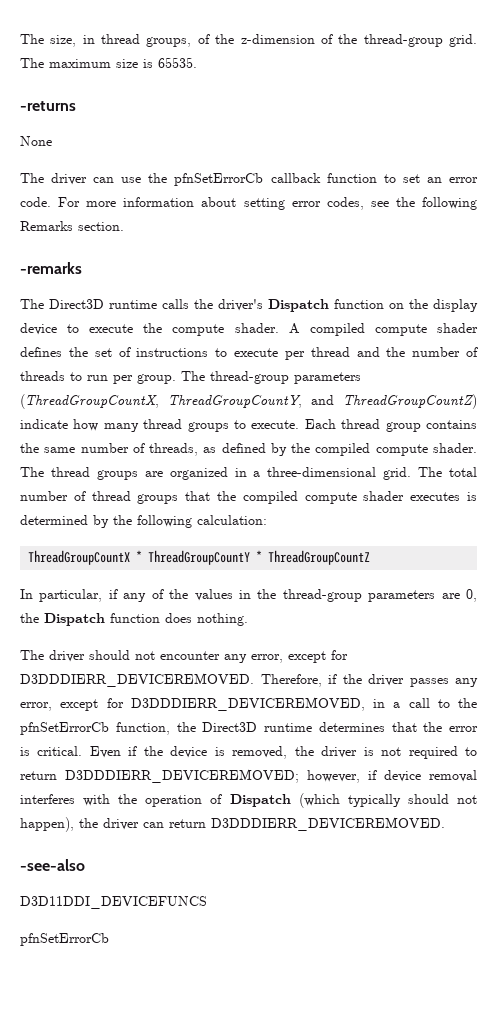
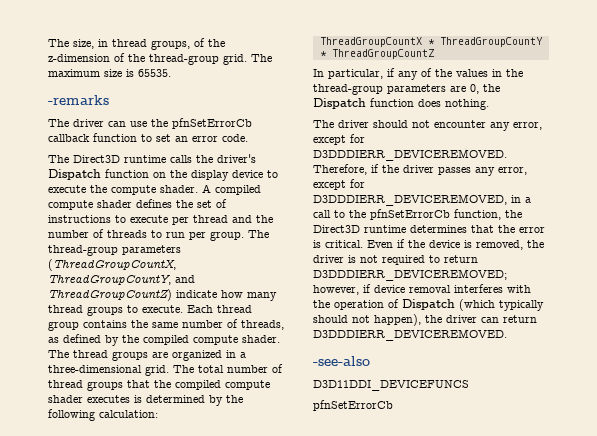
- -returns
- None
+ -remarks
- For more information about setting error codes, see the following Remarks section.
- -remarks

